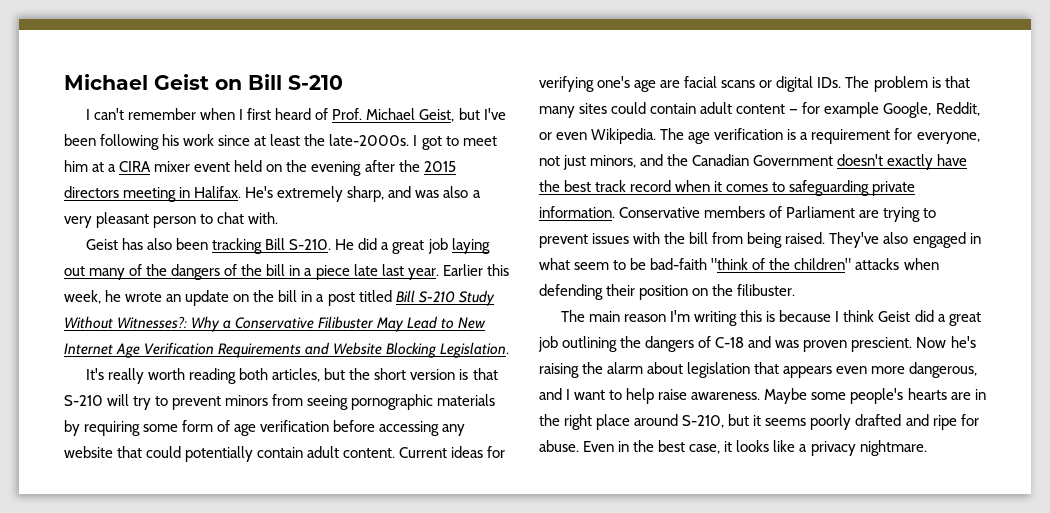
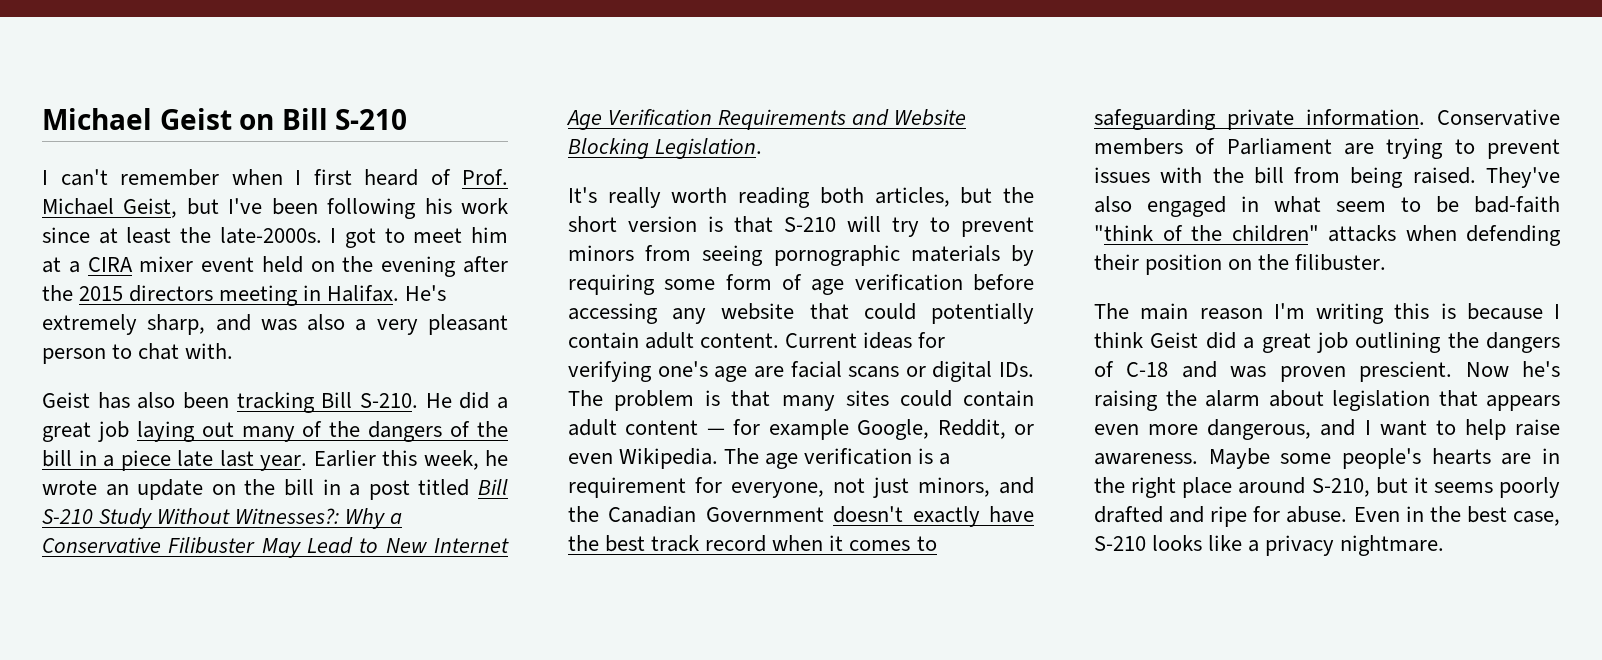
- Even in the best case, it looks like a privacy nightmare.
+ Even in the best case, S-210 looks like a privacy nightmare.

